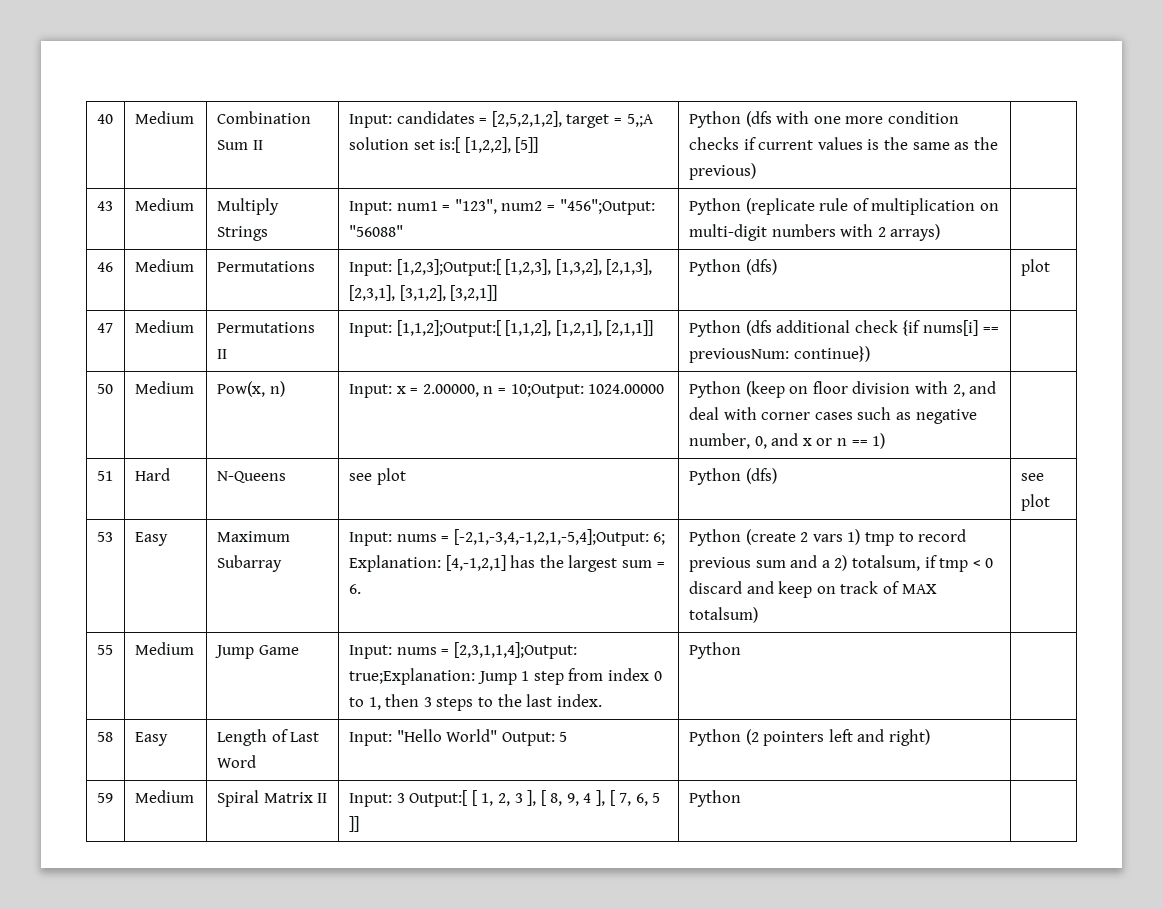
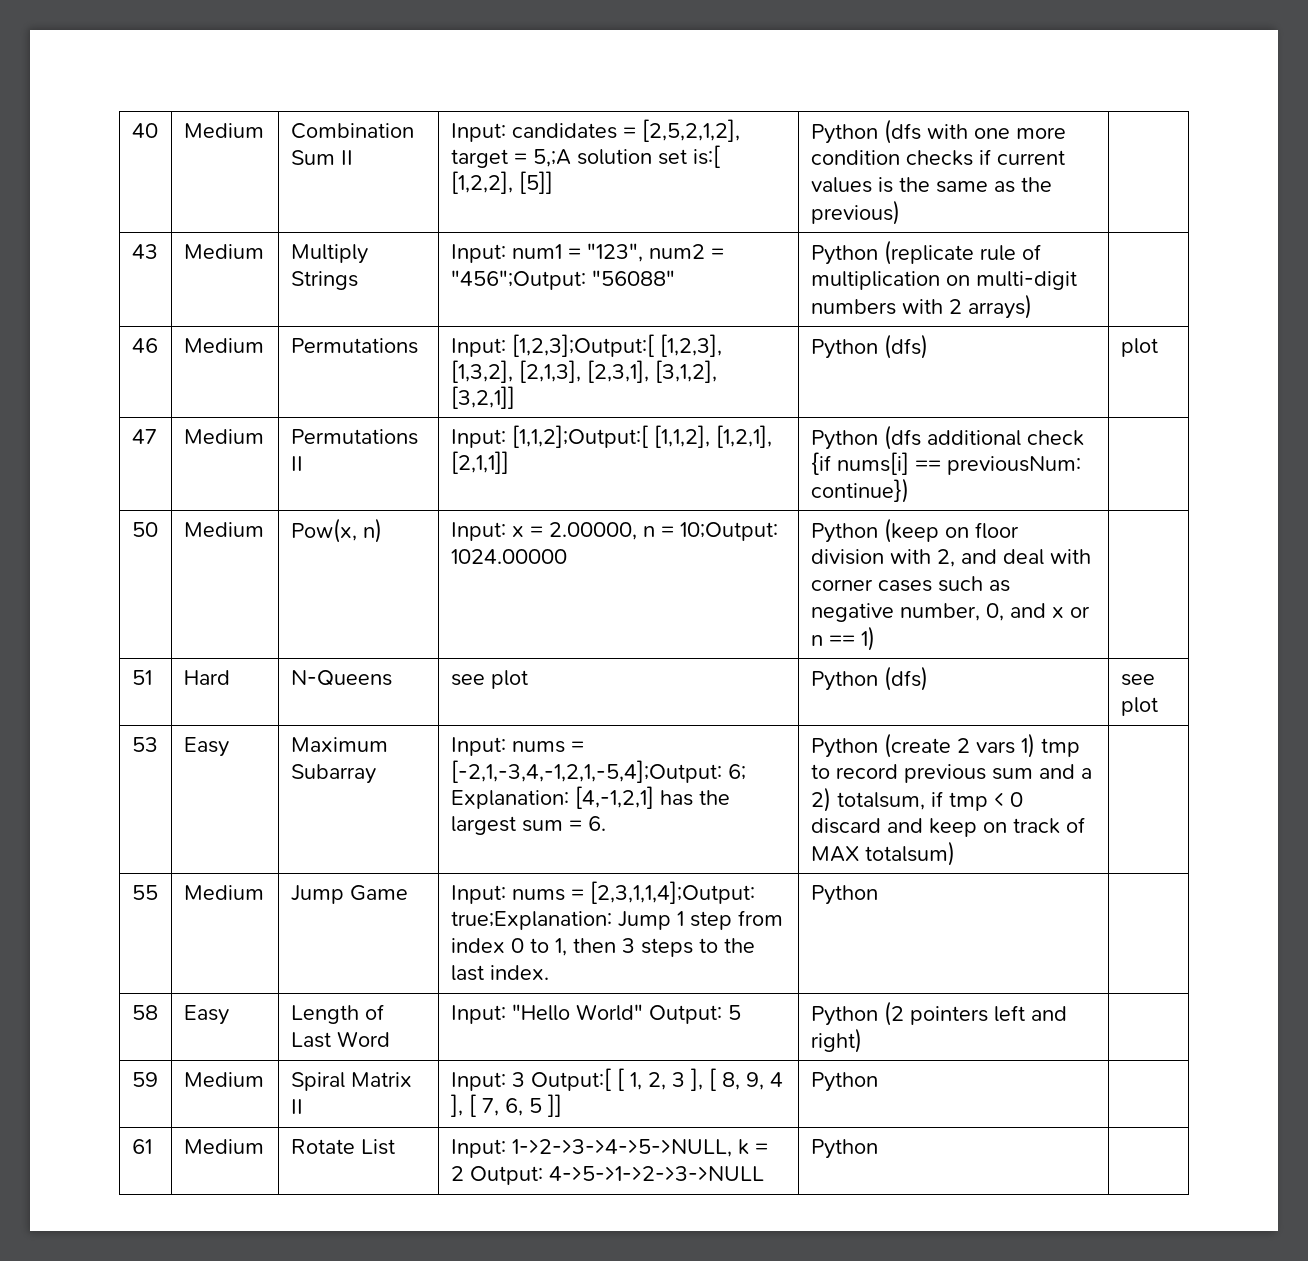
+ 61 | Medium | Rotate List | Input: 1->2->3->4->5->NULL, k = 2 Output: 4->5->1->2->3->NULL | Python |

